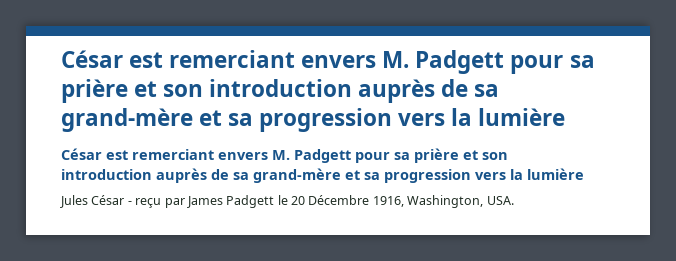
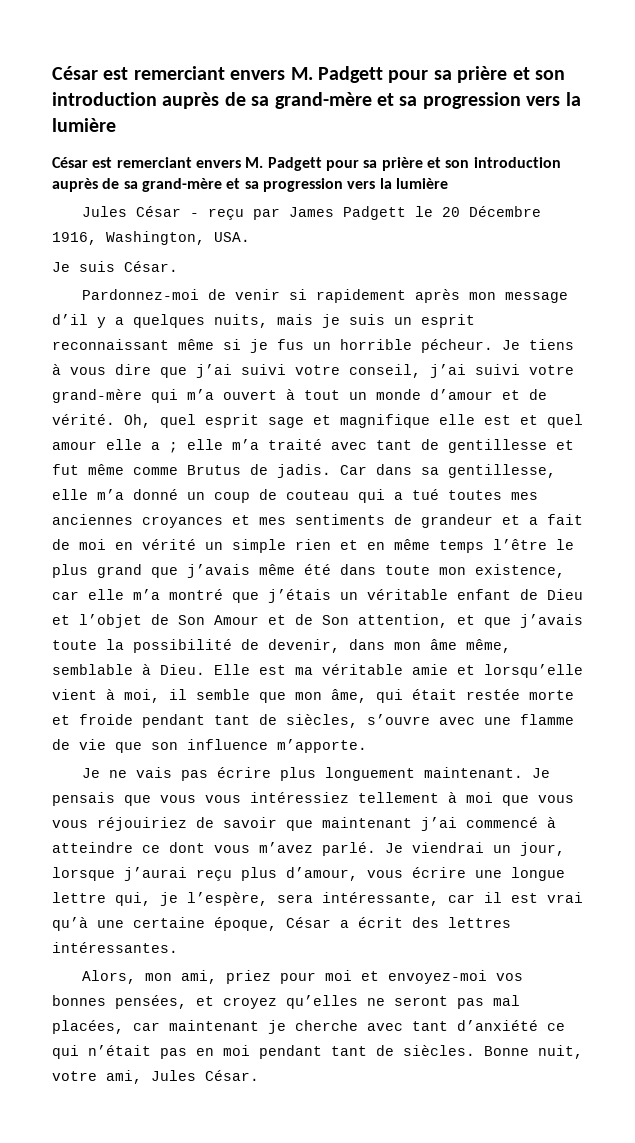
+ Je suis César.
+ Pardonnez-moi de venir si rapidement après mon message d’il y a quelques nuits, mais je suis un esprit reconnaissant même si je fus un horrible pécheur. Je tiens à vous dire que j’ai suivi votre conseil, j’ai suivi votre grand-mère qui m’a ouvert à tout un monde d’amour et de vérité. Oh, quel esprit sage et magnifique elle est et quel amour elle a ; elle m’a traité avec tant de gentillesse et fut même comme Brutus de jadis. Car dans sa gentillesse, elle m’a donné un coup de couteau qui a tué toutes mes anciennes croyances et mes sentiments de grandeur et a fait de moi en vérité un simple rien et en même temps l’être le plus grand que j’avais même été dans toute mon existence, car elle m’a montré que j’étais un véritable enfant de Dieu et l’objet de Son Amour et de Son attention, et que j’avais toute la possibilité de devenir, dans mon âme même, semblable à Dieu. Elle est ma véritable amie et lorsqu’elle vient à moi, il semble que mon âme, qui était restée morte et froide pendant tant de siècles, s’ouvre avec une flamme de vie que son influence m’apporte.
+ Je ne vais pas écrire plus longuement maintenant. Je pensais que vous vous intéressiez tellement à moi que vous vous réjouiriez de savoir que maintenant j’ai commencé à atteindre ce dont vous m’avez parlé. Je viendrai un jour, lorsque j’aurai reçu plus d’amour, vous écrire une longue lettre qui, je l’espère, sera intéressante, car il est vrai qu’à une certaine époque, César a écrit des lettres intéressantes.
+ Alors, mon ami, priez pour moi et envoyez-moi vos bonnes pensées, et croyez qu’elles ne seront pas mal placées, car maintenant je cherche avec tant d’anxiété ce qui n’était pas en moi pendant tant de siècles. Bonne nuit, votre ami, Jules César.

